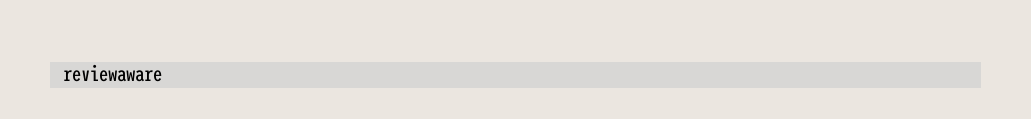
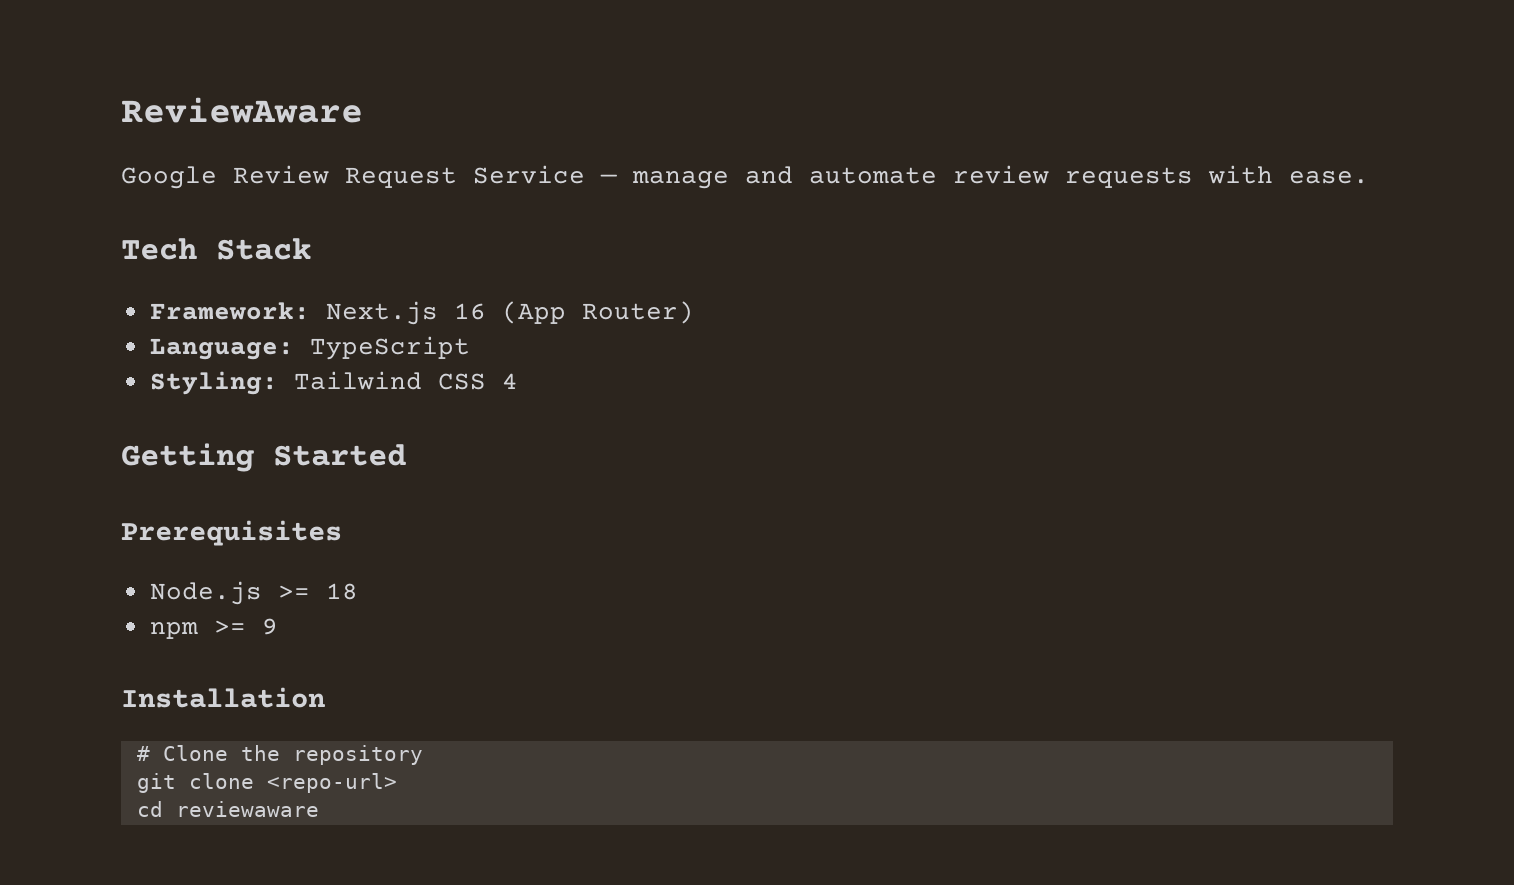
- reviewaware
+ ReviewAware
+ Google Review Request Service — manage and automate review requests with ease.
+ Tech Stack
+ Framework: Next.js 16 (App Router)
+ Language: TypeScript
+ Styling: Tailwind CSS 4
+ Getting Started
+ Prerequisites
+ Node.js >= 18
+ npm >= 9
+ Installation
+ # Clone the repository
+ git clone <repo-url>
+ cd reviewaware

